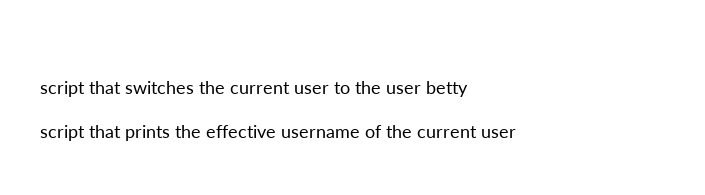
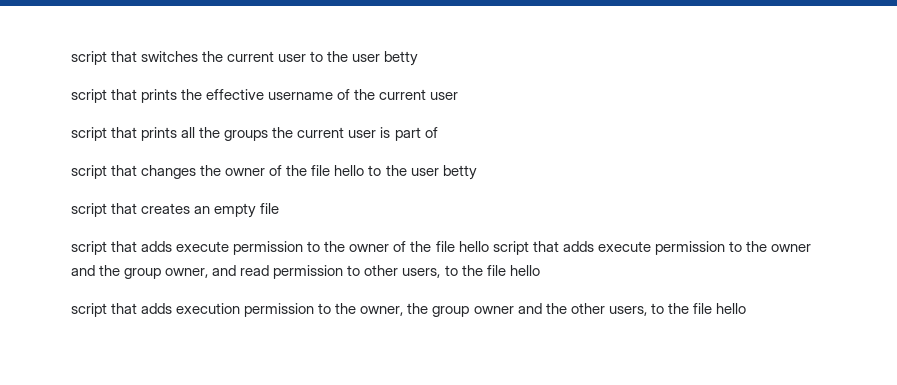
+ script that prints all the groups the current user is part of
+ script that changes the owner of the file hello to the user betty
+ script that creates an empty file
+ script that adds execute permission to the owner of the file hello script that adds execute permission to the owner and the group owner, and read permission to other users, to the file hello
+ script that adds execution permission to the owner, the group owner and the other users, to the file hello

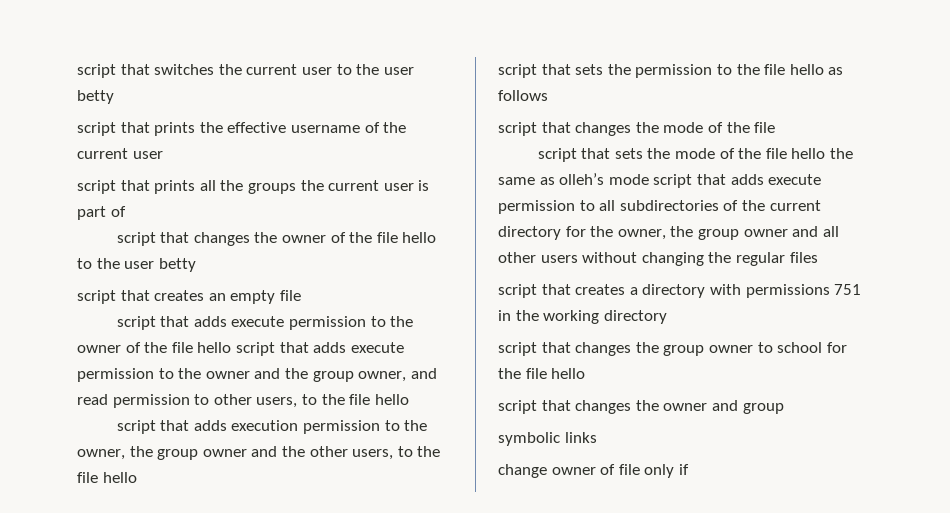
+ script that sets the permission to the file hello as follows
+ script that changes the mode of the file
+ script that sets the mode of the file hello the same as olleh’s mode script that adds execute permission to all subdirectories of the current directory for the owner, the group owner and all other users without changing the regular files
+ script that creates a directory with permissions 751 in the working directory
+ script that changes the group owner to school for the file hello
+ script that changes the owner and group
+ symbolic links
+ change owner of file only if

